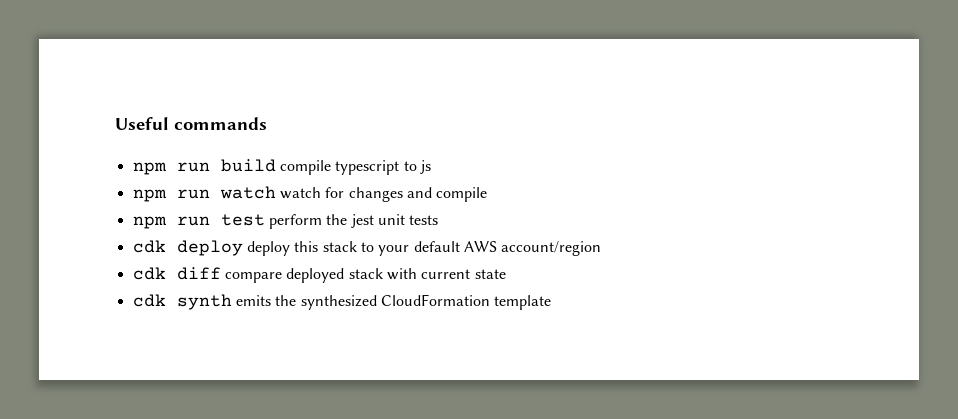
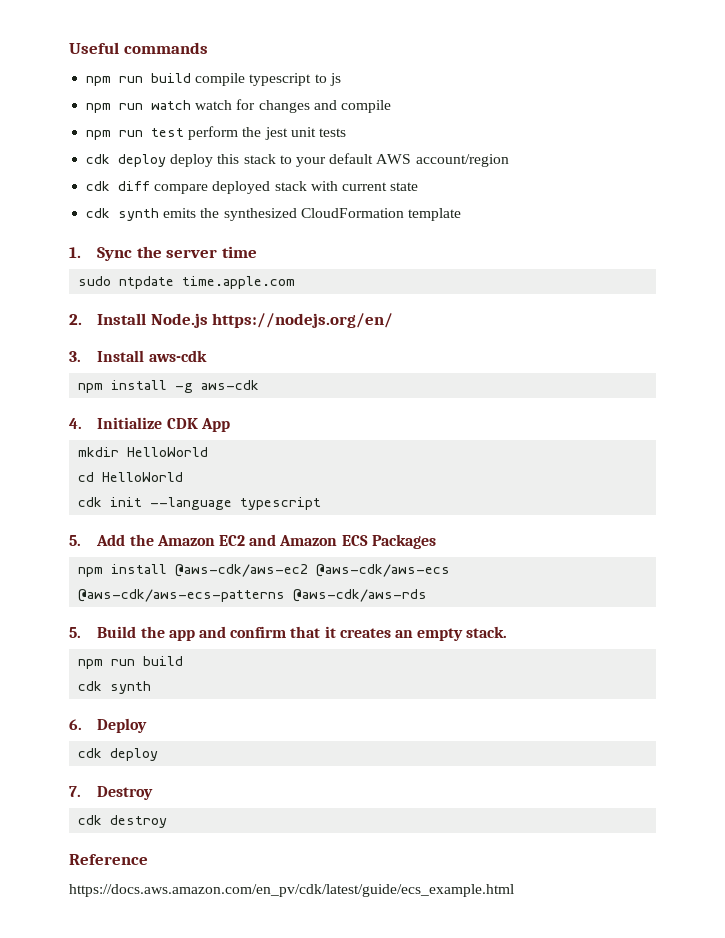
+ 1. Sync the server time
+ sudo ntpdate time.apple.com
+ 2. Install Node.js https://nodejs.org/en/
+ 3. Install aws-cdk
+ npm install -g aws-cdk
+ 4. Initialize CDK App
+ mkdir HelloWorld
+ cd HelloWorld
+ cdk init --language typescript
+ 5. Add the Amazon EC2 and Amazon ECS Packages
+ npm install @aws-cdk/aws-ec2 @aws-cdk/aws-ecs @aws-cdk/aws-ecs-patterns @aws-cdk/aws-rds
+ 5. Build the app and confirm that it creates an empty stack.
+ npm run build
+ cdk synth
+ 6. Deploy
+ cdk deploy
+ 7. Destroy
+ cdk destroy
+ Reference
+ https://docs.aws.amazon.com/en_pv/cdk/latest/guide/ecs_example.html

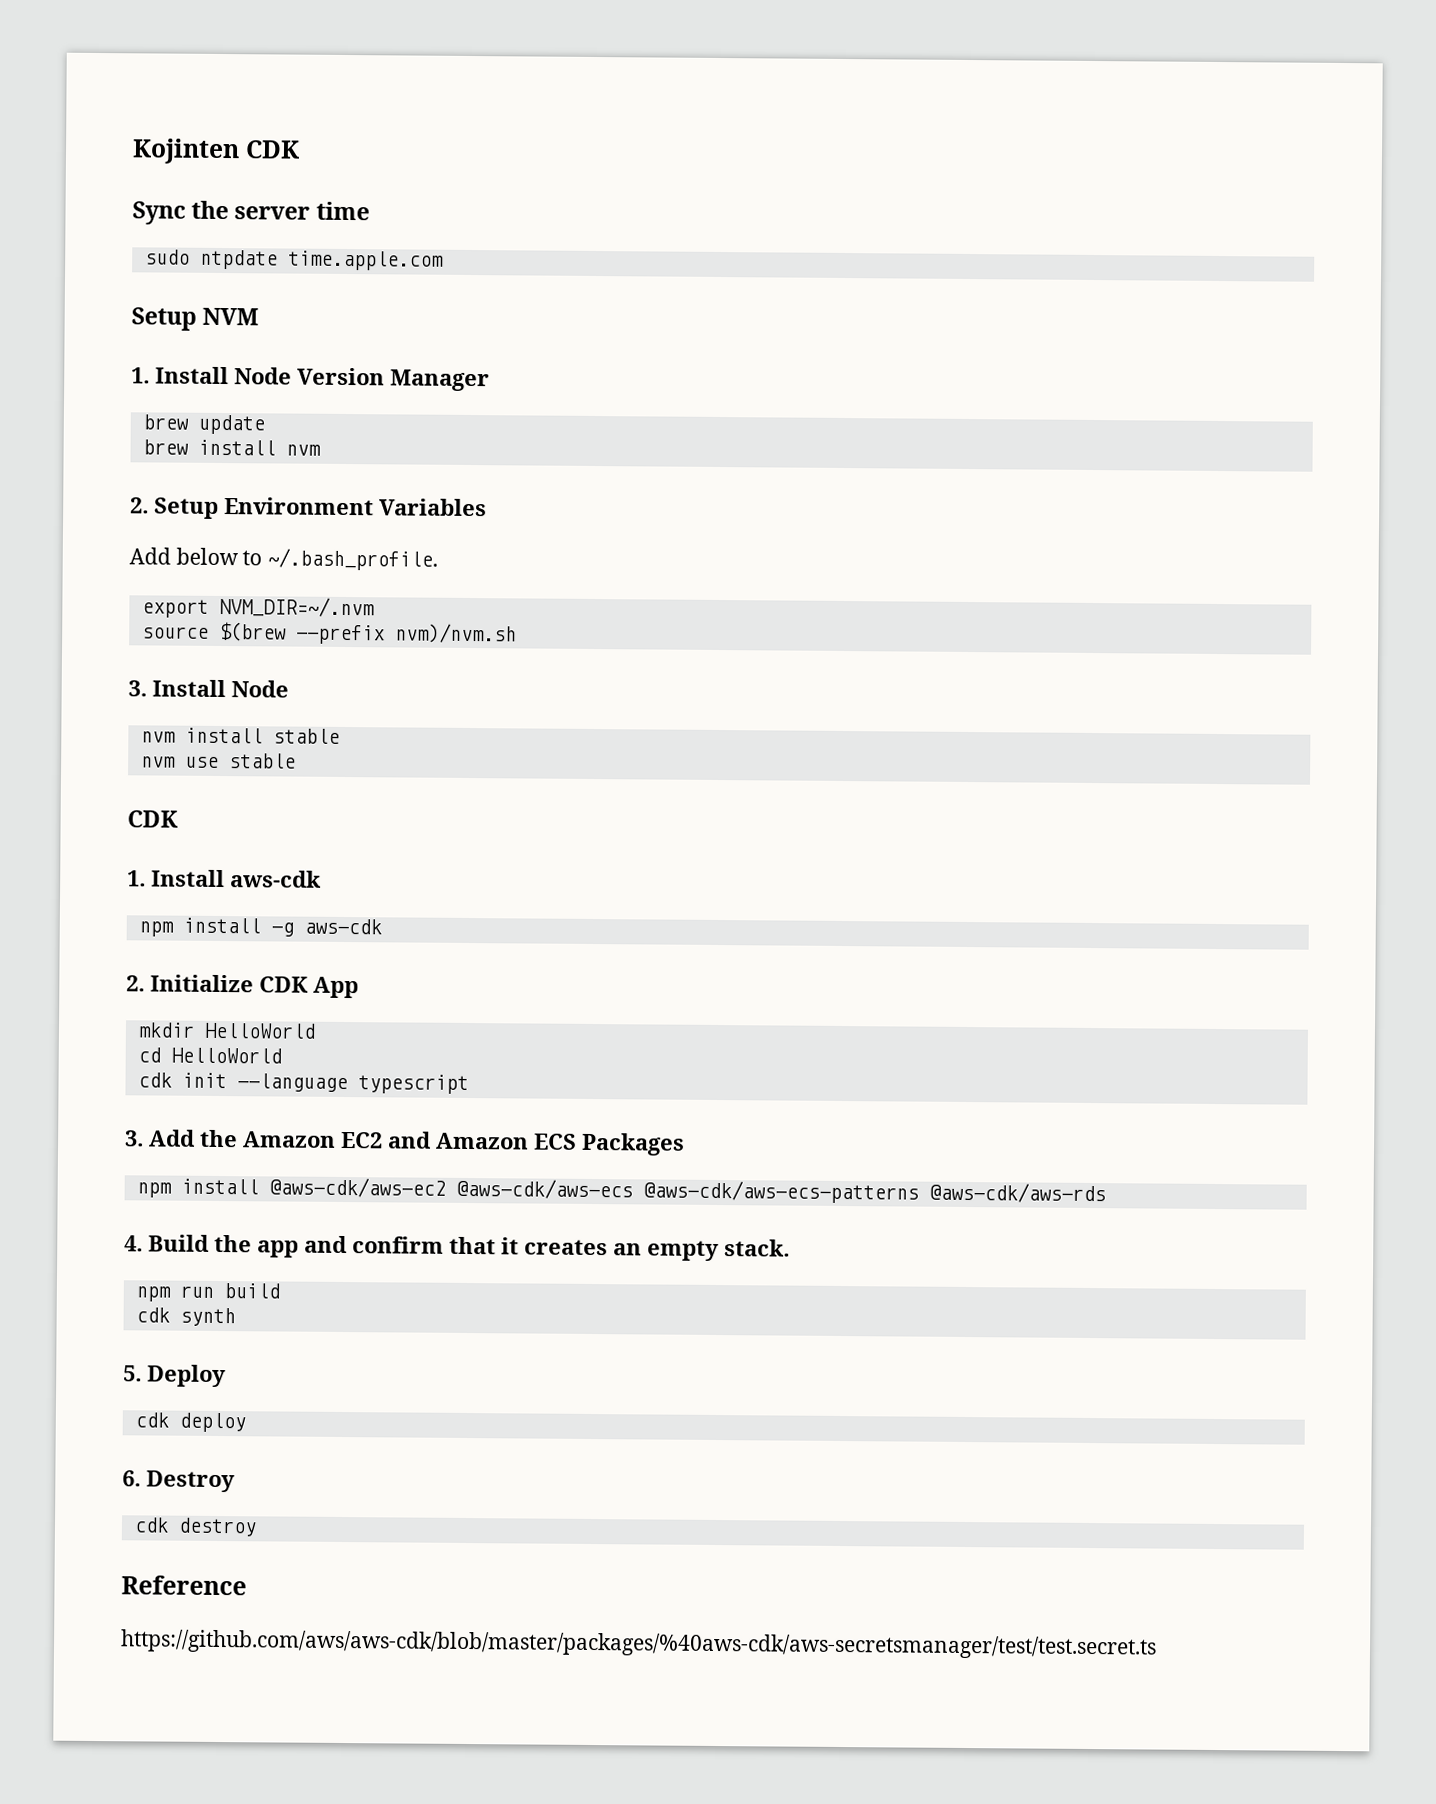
- Useful commands
- npm run build compile typescript to js
- npm run watch watch for changes and compile
- npm run test perform the jest unit tests
- cdk deploy deploy this stack to your default AWS account/region
- cdk diff compare deployed stack with current state
- cdk synth emits the synthesized CloudFormation template
- 1. Sync the server time
+ Kojinten CDK
+ Sync the server time
- 2. Install Node.js https://nodejs.org/en/
- 3. Install aws-cdk
+ Setup NVM
+ 1. Install Node Version Manager
+ brew update
+ brew install nvm
+ 2. Setup Environment Variables
+ Add below to ~/.bash_profile.
+ export NVM_DIR=~/.nvm
+ source $(brew --prefix nvm)/nvm.sh
+ 3. Install Node
+ nvm install stable
+ nvm use stable
+ CDK
+ 1. Install aws-cdk
- 4. Initialize CDK App
+ 2. Initialize CDK App
- 5. Add the Amazon EC2 and Amazon ECS Packages
+ 3. Add the Amazon EC2 and Amazon ECS Packages
- 5. Build the app and confirm that it creates an empty stack.
+ 4. Build the app and confirm that it creates an empty stack.
- 6. Deploy
+ 5. Deploy
- 7. Destroy
+ 6. Destroy
- https://docs.aws.amazon.com/en_pv/cdk/latest/guide/ecs_example.html
+ https://github.com/aws/aws-cdk/blob/master/packages/%40aws-cdk/aws-secretsmanager/test/test.secret.ts

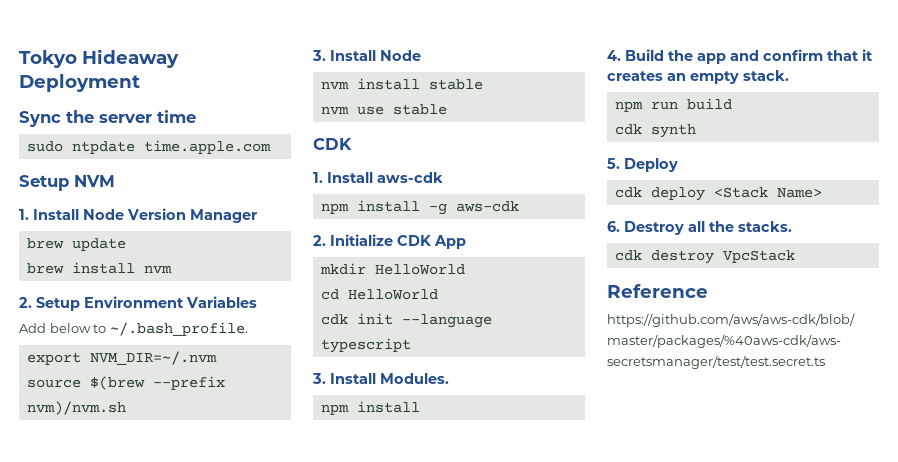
- Kojinten CDK
+ Tokyo Hideaway Deployment
- 3. Add the Amazon EC2 and Amazon ECS Packages
- npm install @aws-cdk/aws-ec2 @aws-cdk/aws-ecs @aws-cdk/aws-ecs-patterns @aws-cdk/aws-rds
+ 3. Install Modules.
+ npm install
- cdk deploy
+ cdk deploy <Stack Name>
- 6. Destroy
+ 6. Destroy all the stacks.
- cdk destroy
+ cdk destroy VpcStack

